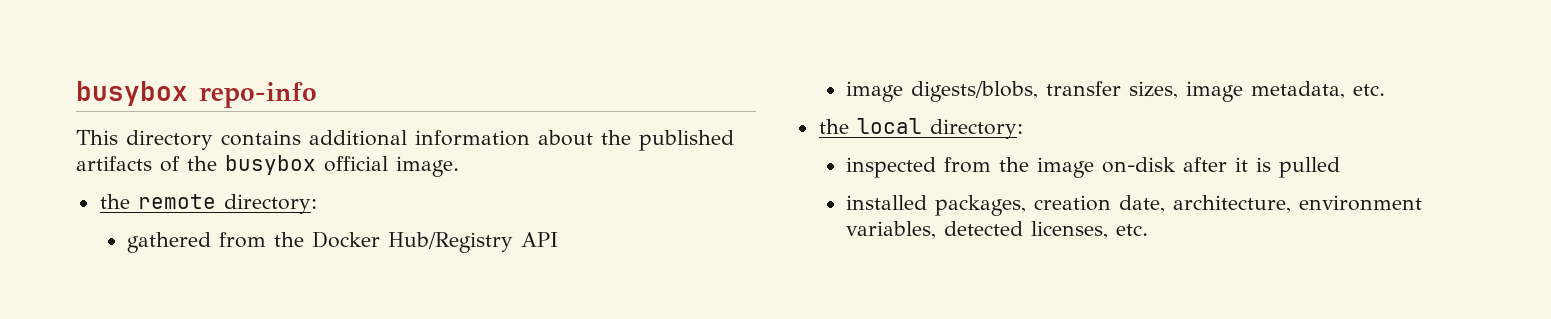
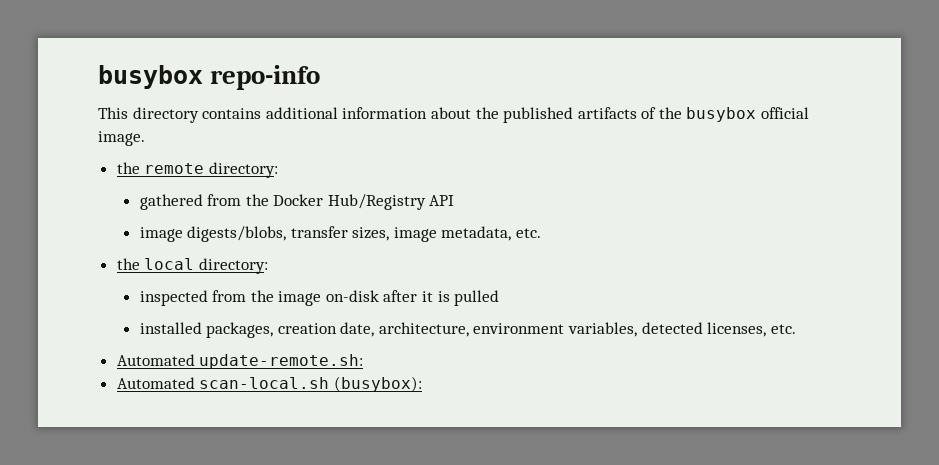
+ Automated update-remote.sh:
+ Automated scan-local.sh (busybox):

